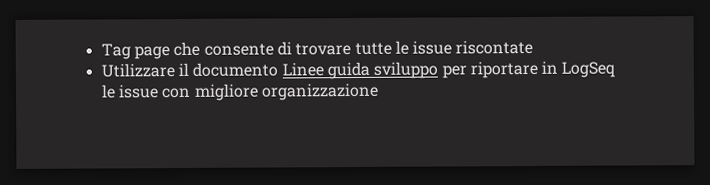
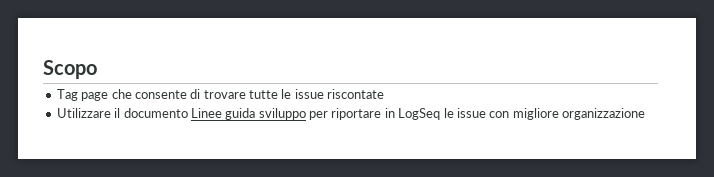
+ Scopo

